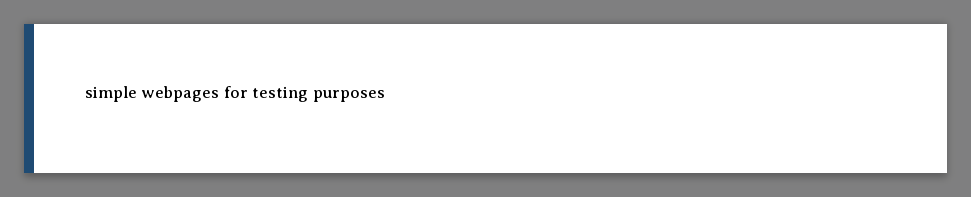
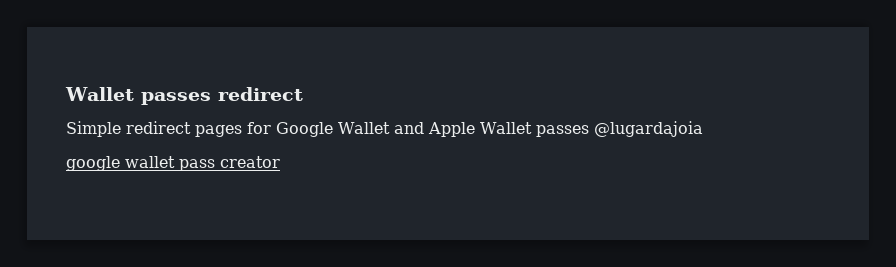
- simple webpages for testing purposes
+ Wallet passes redirect
+ Simple redirect pages for Google Wallet and Apple Wallet passes @lugardajoia
+ google wallet pass creator

